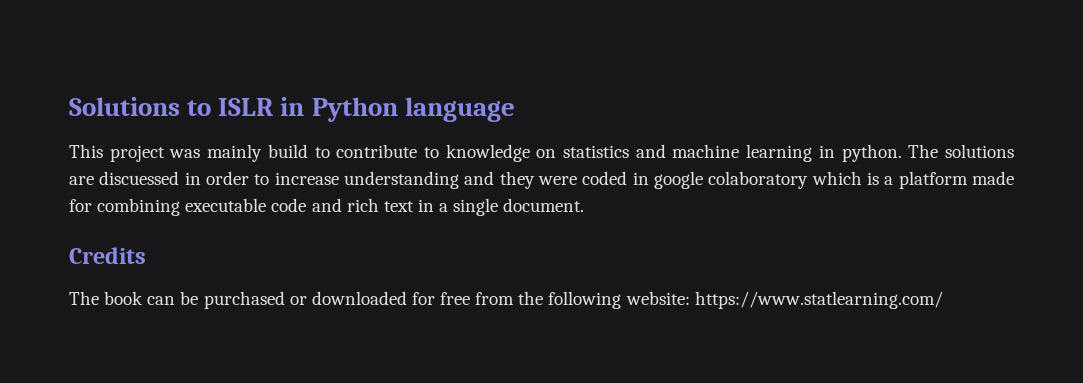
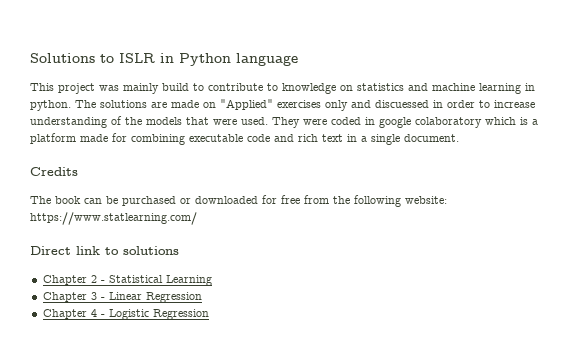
- The solutions are discuessed in order to increase understanding and they were coded in google colaboratory which is a platform made for combining executable code and rich text in a single document.
+ The solutions are made on "Applied" exercises only and discuessed in order to increase understanding of the models that were used. They were coded in google colaboratory which is a platform made for combining executable code and rich text in a single document.
+ Direct link to solutions
+ Chapter 2 - Statistical Learning
+ Chapter 3 - Linear Regression
+ Chapter 4 - Logistic Regression

